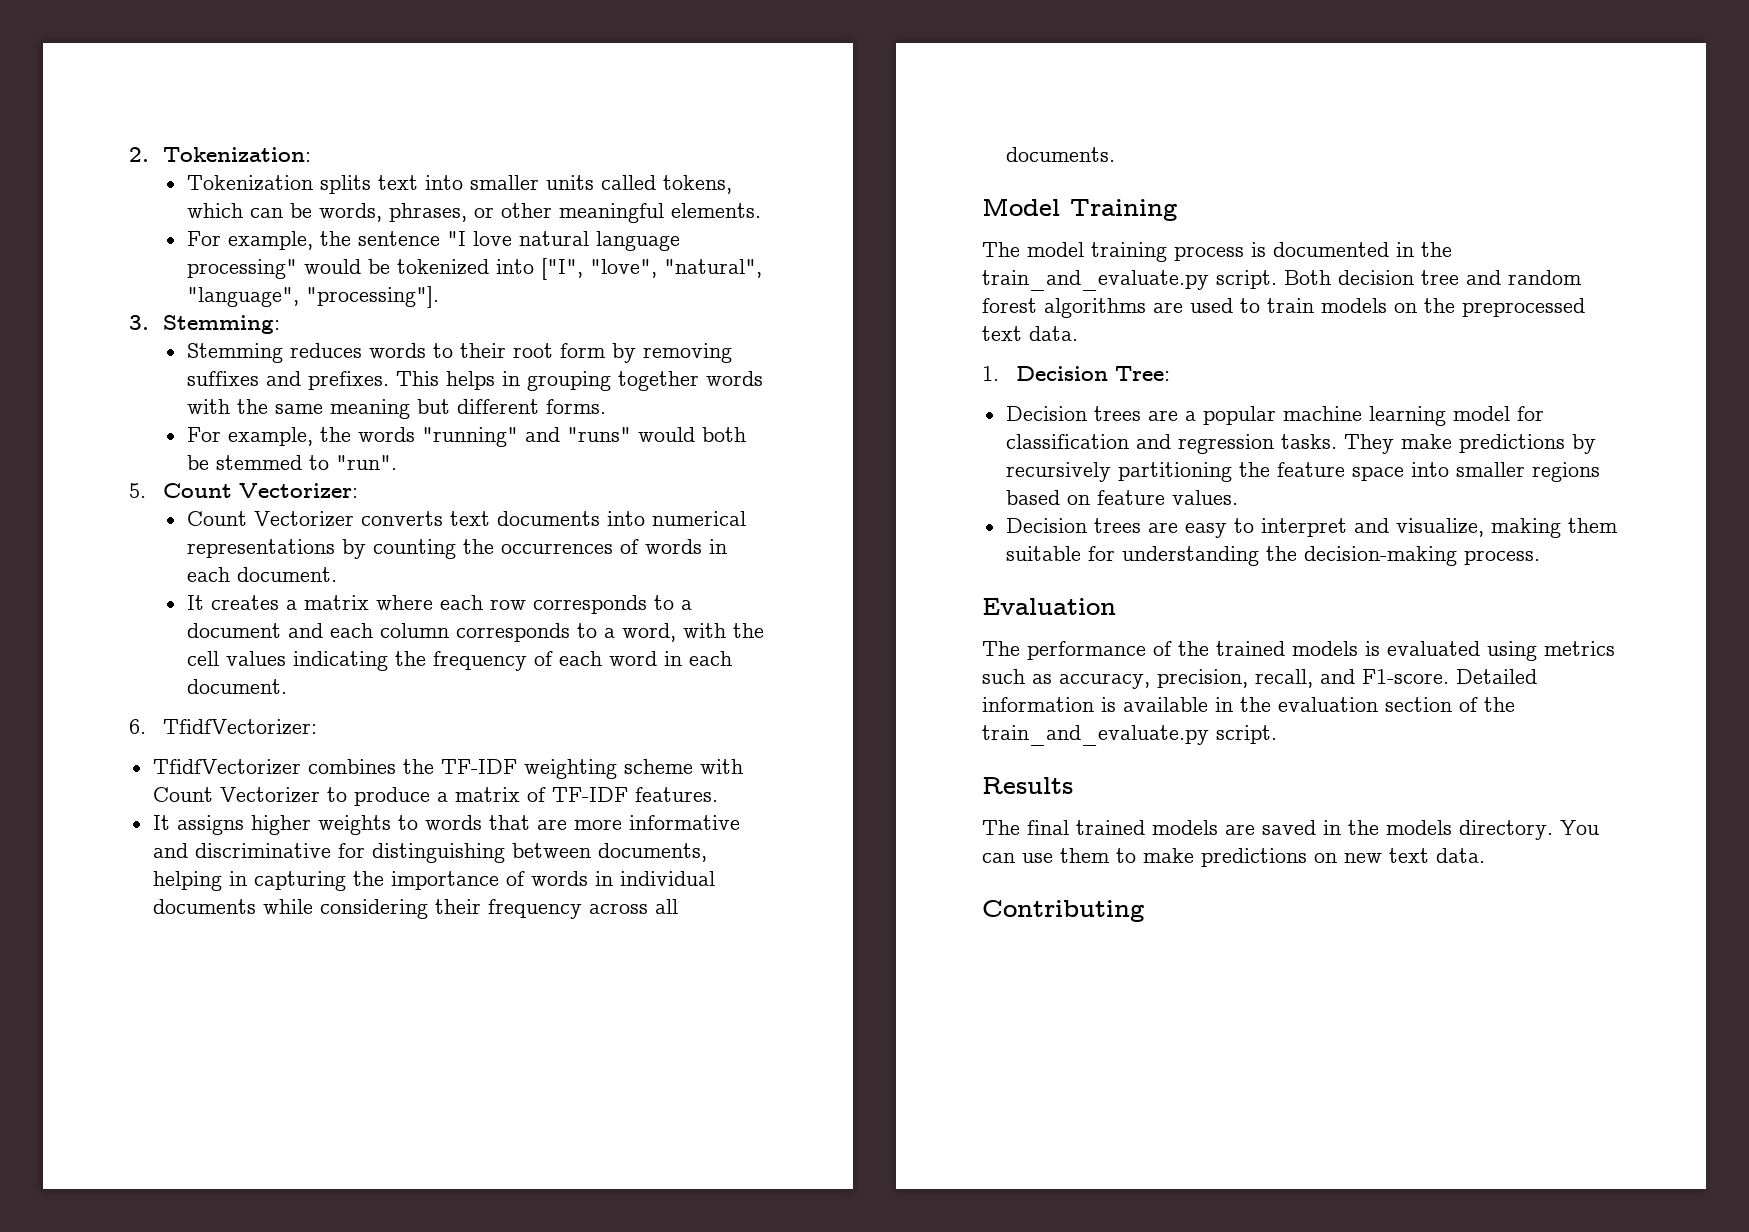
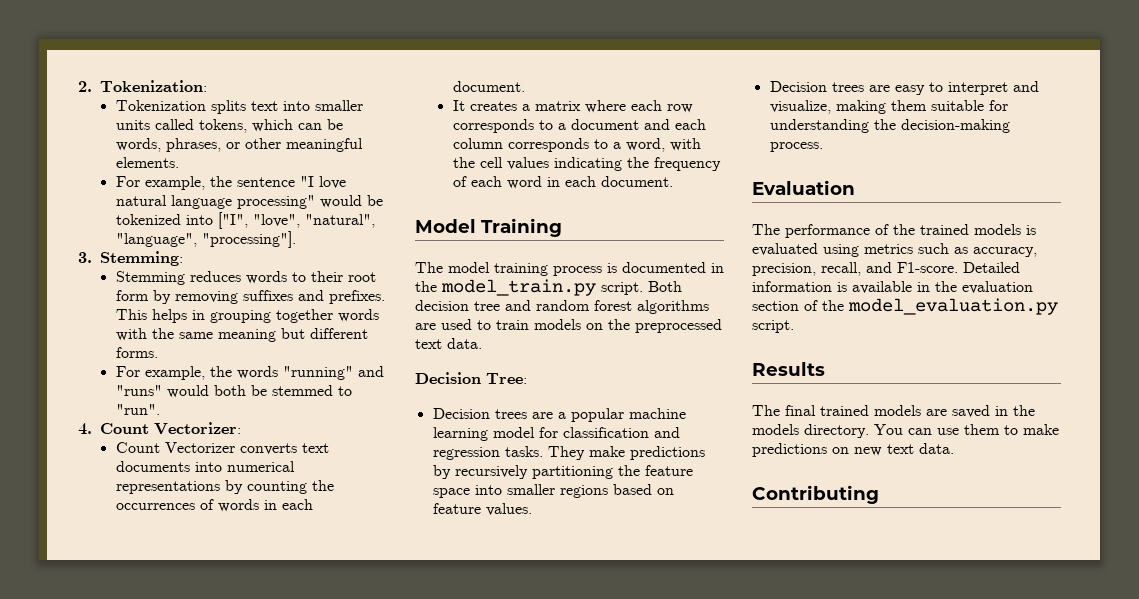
- 5. Count Vectorizer:
+ 4. Count Vectorizer:
- 6. TfidfVectorizer:
- TfidfVectorizer combines the TF-IDF weighting scheme with Count Vectorizer to produce a matrix of TF-IDF features.
- It assigns higher weights to words that are more informative and discriminative for distinguishing between documents, helping in capturing the importance of words in individual documents while considering their frequency across all documents.
- The model training process is documented in the train_and_evaluate.py script.
+ The model training process is documented in the model_train.py script.
- 1. Decision Tree:
+ Decision Tree:
- Detailed information is available in the evaluation section of the train_and_evaluate.py script.
+ Detailed information is available in the evaluation section of the model_evaluation.py script.

